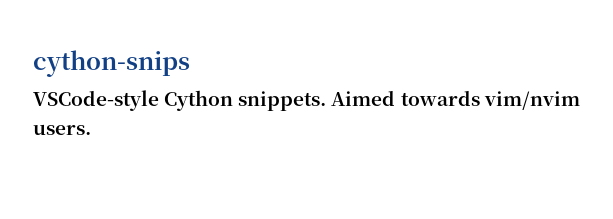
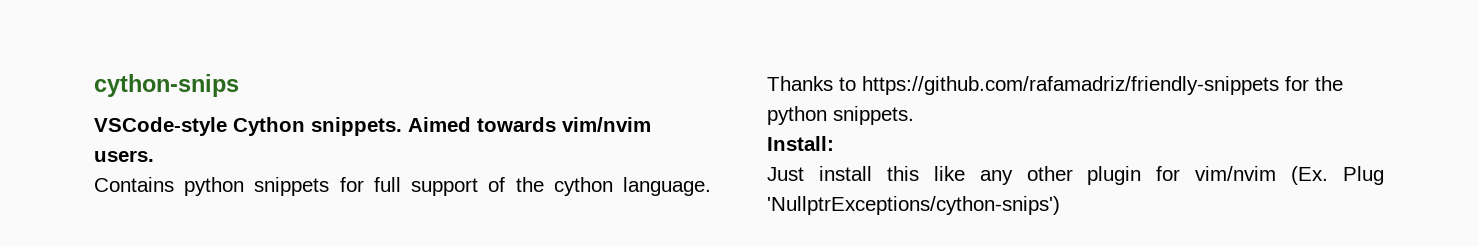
+ Contains python snippets for full support of the cython language. Thanks to https://github.com/rafamadriz/friendly-snippets for the python snippets.
+ Install:
+ Just install this like any other plugin for vim/nvim (Ex. Plug 'NullptrExceptions/cython-snips')

